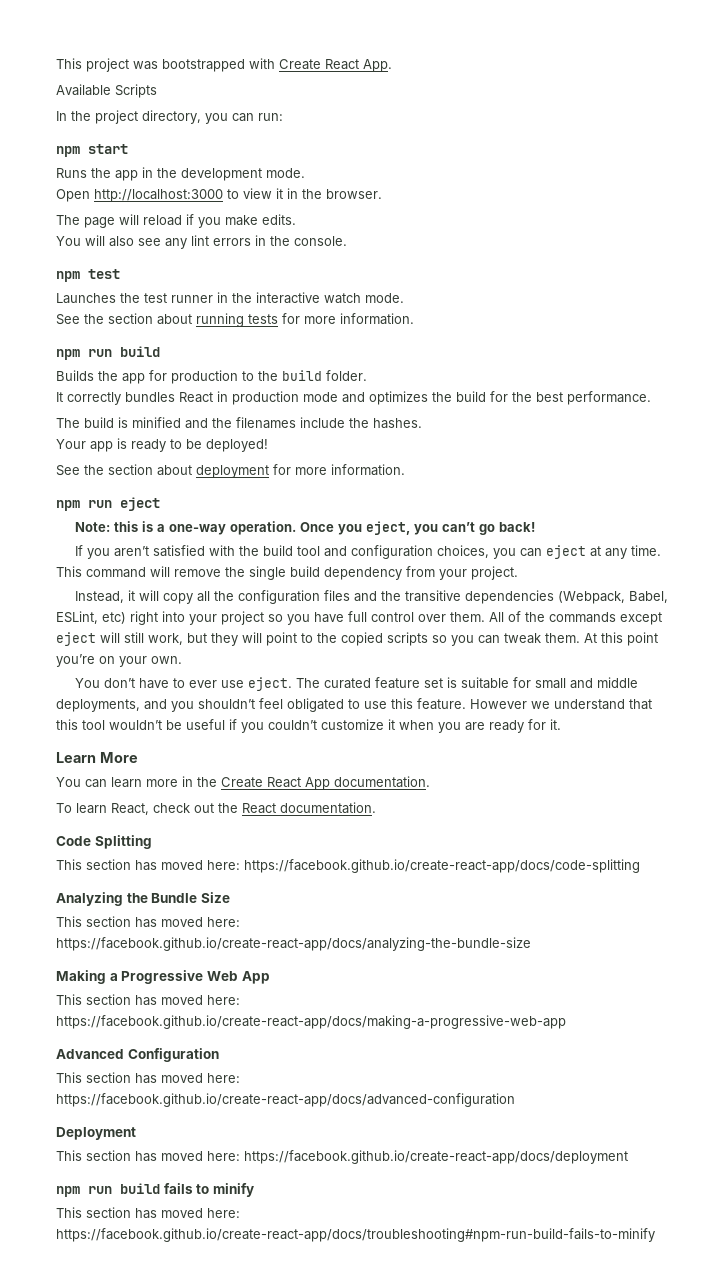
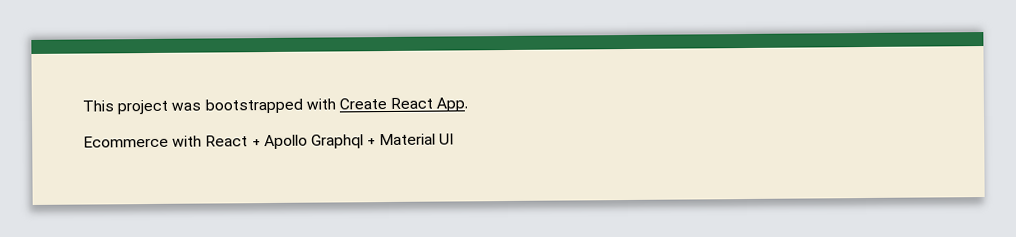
- Available Scripts
- In the project directory, you can run:
- npm start
- Runs the app in the development mode.
- Open http://localhost:3000 to view it in the browser.
- The page will reload if you make edits.
- You will also see any lint errors in the console.
- npm test
- Launches the test runner in the interactive watch mode.
- See the section about running tests for more information.
- npm run build
- Builds the app for production to the build folder.
- It correctly bundles React in production mode and optimizes the build for the best performance.
- The build is minified and the filenames include the hashes.
- Your app is ready to be deployed!
- See the section about deployment for more information.
- npm run eject
- Note: this is a one-way operation. Once you eject, you can’t go back!
- If you aren’t satisfied with the build tool and configuration choices, you can eject at any time. This command will remove the single build dependency from your project.
- Instead, it will copy all the configuration files and the transitive dependencies (Webpack, Babel, ESLint, etc) right into your project so you have full control over them. All of the commands except eject will still work, but they will point to the copied scripts so you can tweak them. At this point you’re on your own.
- You don’t have to ever use eject. The curated feature set is suitable for small and middle deployments, and you shouldn’t feel obligated to use this feature. However we understand that this tool wouldn’t be useful if you couldn’t customize it when you are ready for it.
- Learn More
- You can learn more in the Create React App documentation.
- To learn React, check out the React documentation.
- Code Splitting
- This section has moved here: https://facebook.github.io/create-react-app/docs/code-splitting
- Analyzing the Bundle Size
- This section has moved here: https://facebook.github.io/create-react-app/docs/analyzing-the-bundle-size
- Making a Progressive Web App
- This section has moved here: https://facebook.github.io/create-react-app/docs/making-a-progressive-web-app
- Advanced Configuration
- This section has moved here: https://facebook.github.io/create-react-app/docs/advanced-configuration
- Deployment
- This section has moved here: https://facebook.github.io/create-react-app/docs/deployment
- npm run build fails to minify
- This section has moved here: https://facebook.github.io/create-react-app/docs/troubleshooting#npm-run-build-fails-to-minify
+ Ecommerce with React + Apollo Graphql + Material UI

